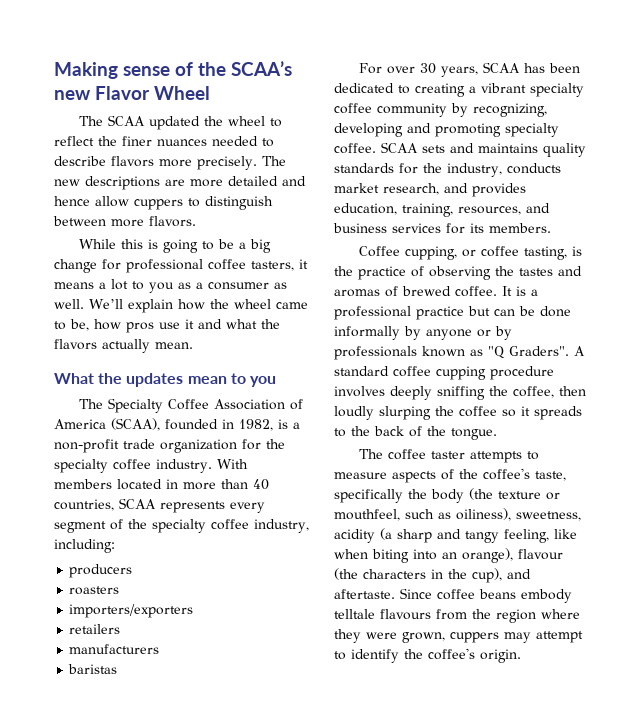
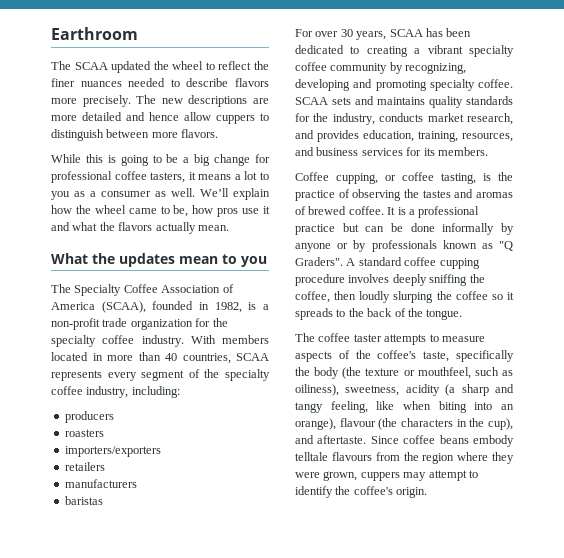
- Making sense of the SCAA’s new Flavor Wheel
+ Earthroom

